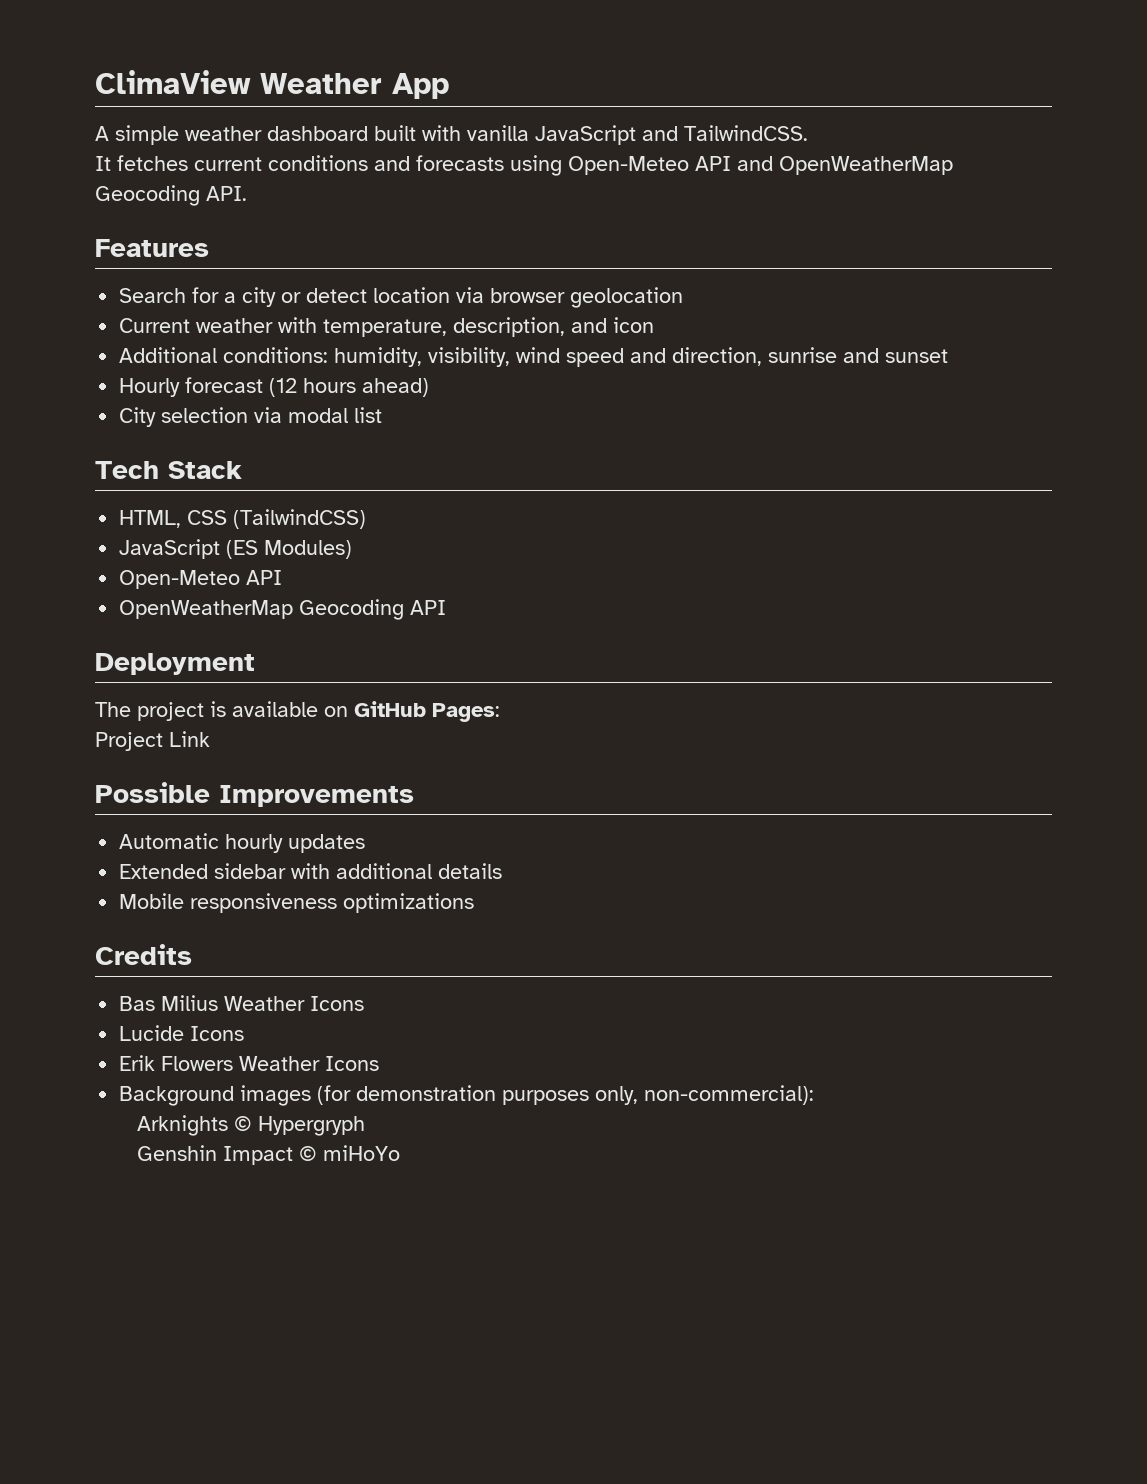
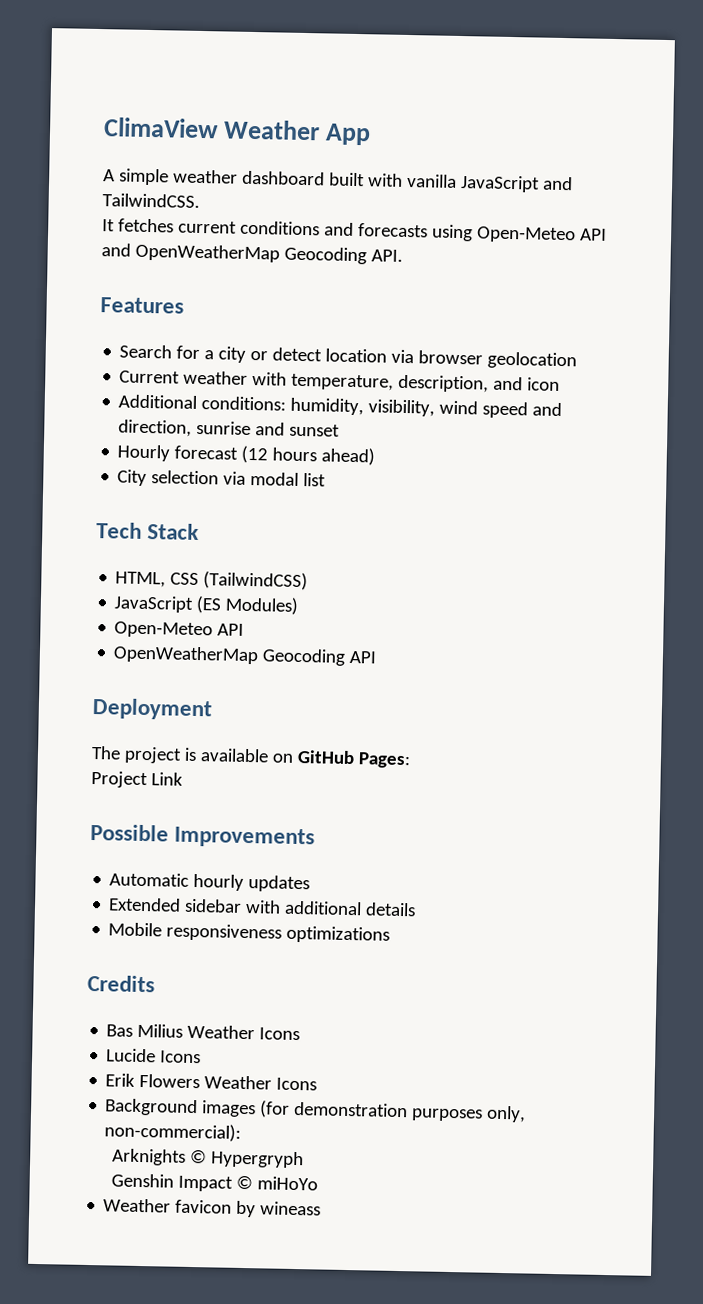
+ Weather favicon by wineass

